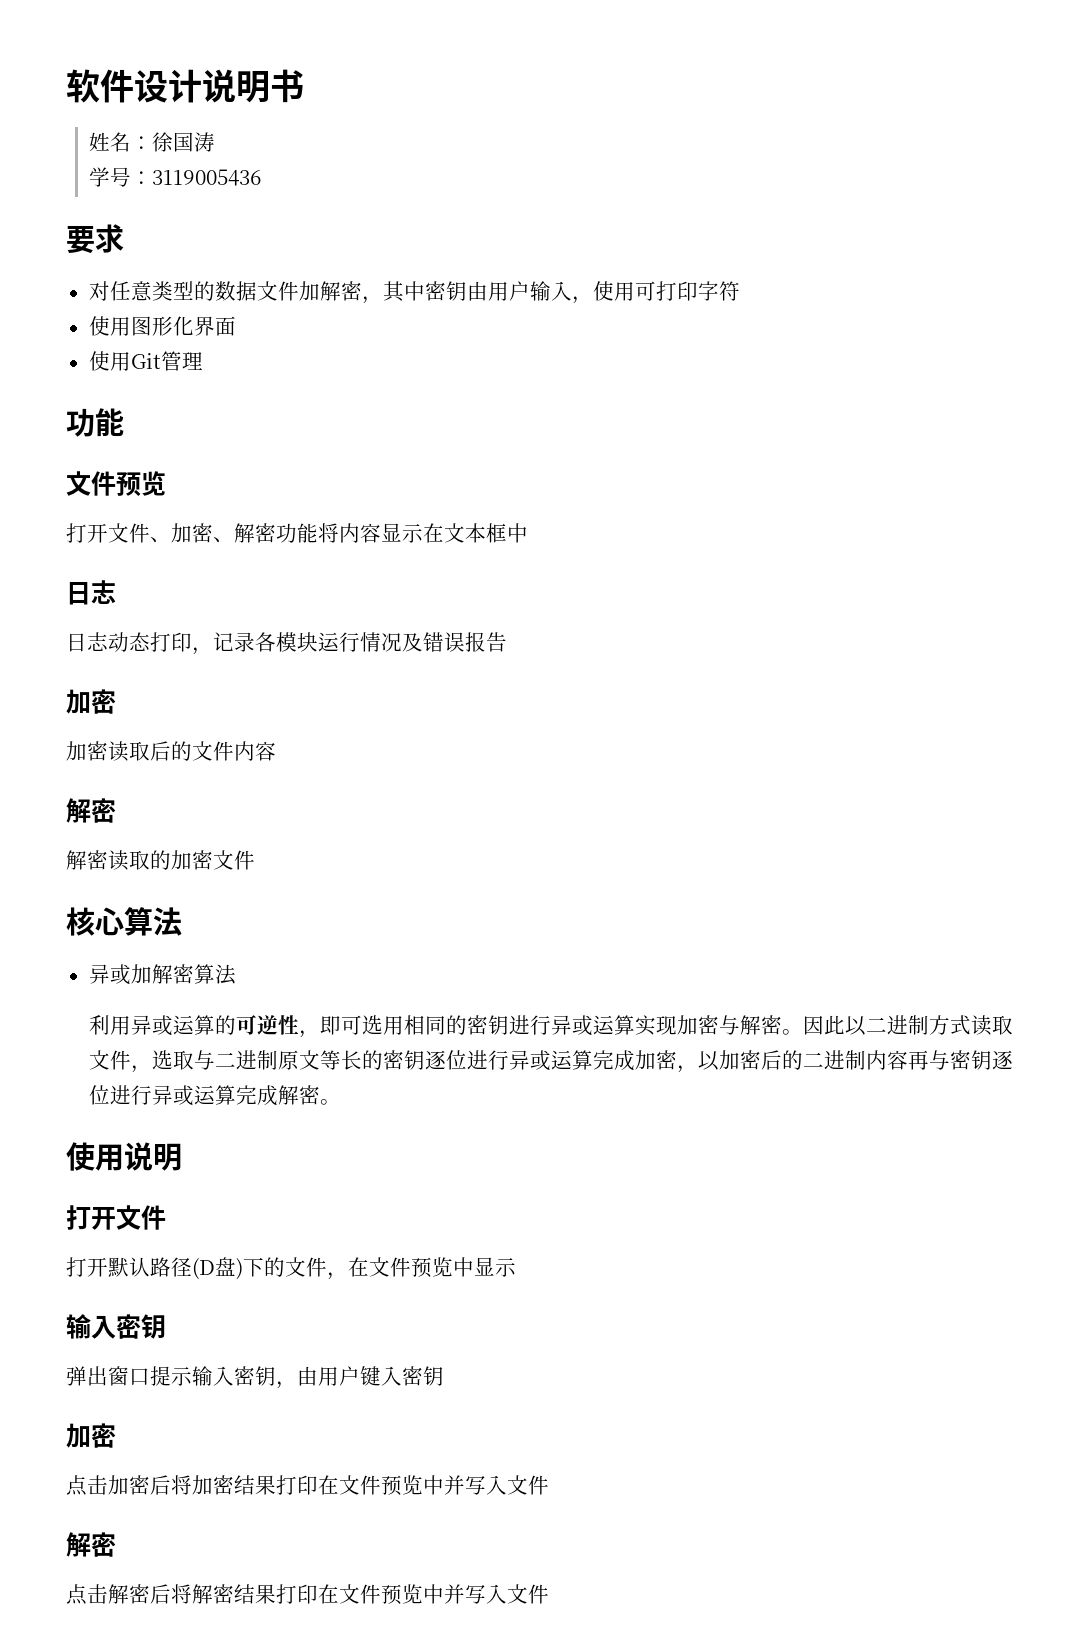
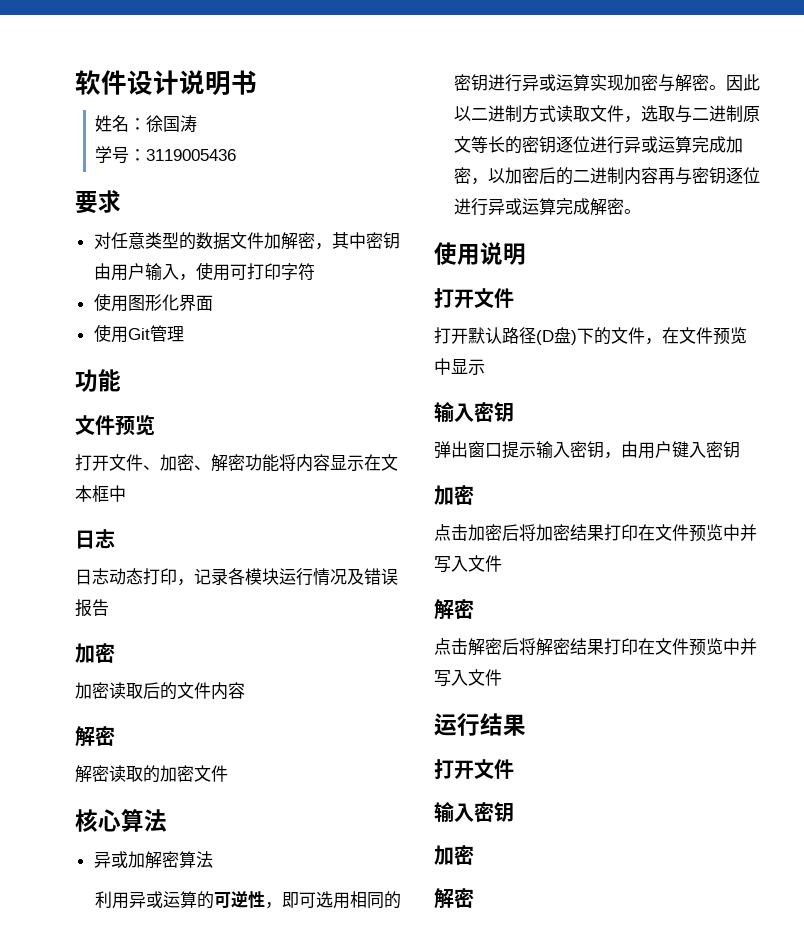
+ 运行结果
+ 打开文件
+ 输入密钥
+ 加密
+ 解密

